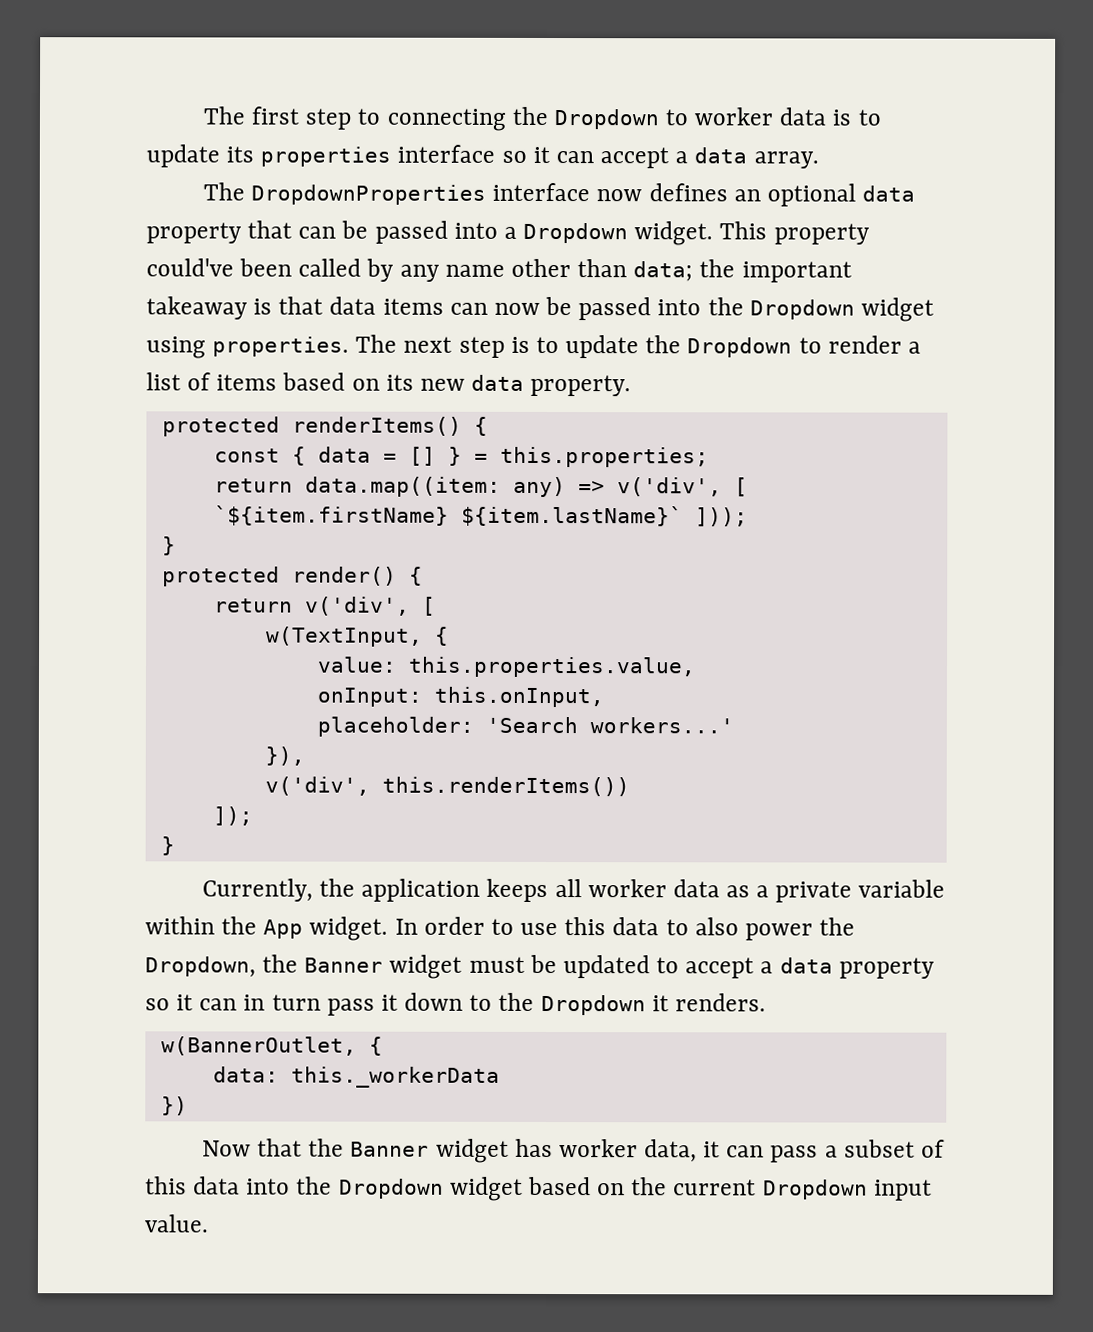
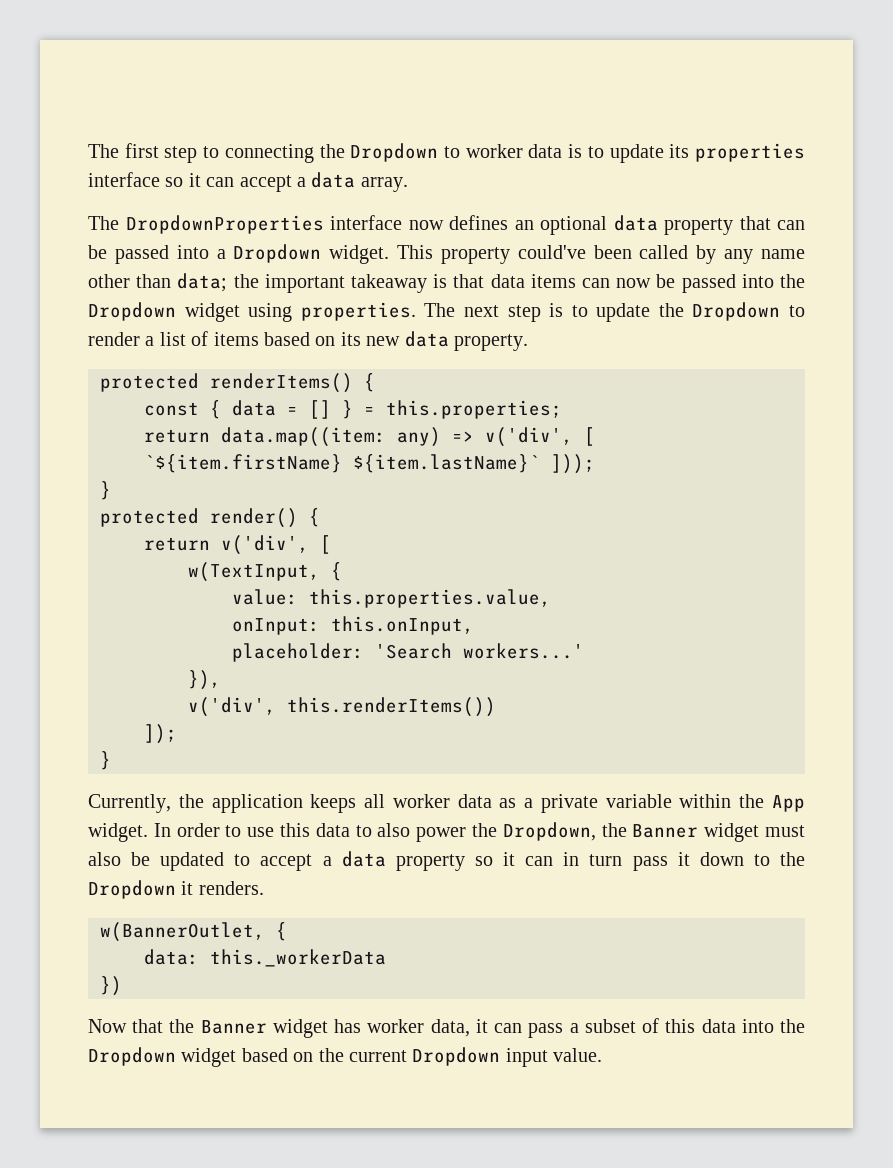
- In order to use this data to also power the Dropdown, the Banner widget must be updated to accept a data property so it can in turn pass it down to the Dropdown it renders.
+ In order to use this data to also power the Dropdown, the Banner widget must also be updated to accept a data property so it can in turn pass it down to the Dropdown it renders.

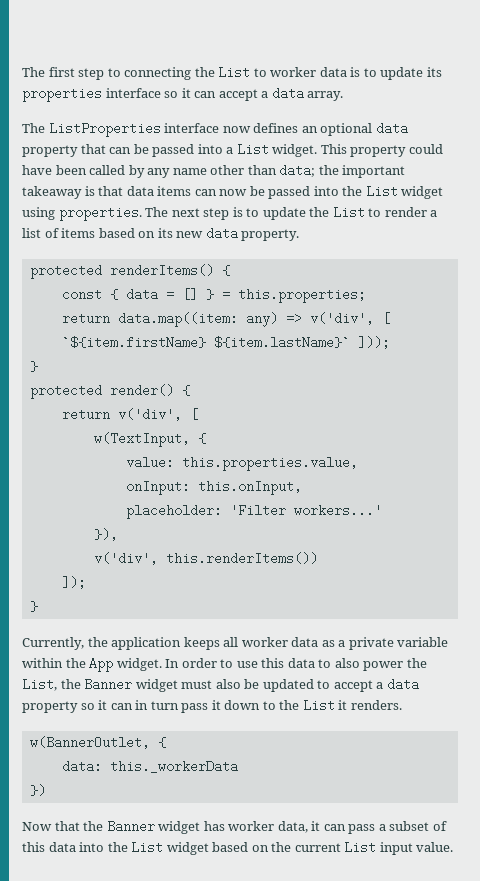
- The first step to connecting the Dropdown to worker data is to update its properties interface so it can accept a data array.
+ The first step to connecting the List to worker data is to update its properties interface so it can accept a data array.
- The DropdownProperties interface now defines an optional data property that can be passed into a Dropdown widget.
+ The ListProperties interface now defines an optional data property that can be passed into a List widget.
- This property could've been called by any name other than data; the important takeaway is that data items can now be passed into the Dropdown widget using properties.
+ This property could have been called by any name other than data; the important takeaway is that data items can now be passed into the List widget using properties.
- The next step is to update the Dropdown to render a list of items based on its new data property.
+ The next step is to update the List to render a list of items based on its new data property.
- placeholder: 'Search workers...'
+ placeholder: 'Filter workers...'
- In order to use this data to also power the Dropdown, the Banner widget must also be updated to accept a data property so it can in turn pass it down to the Dropdown it renders.
+ In order to use this data to also power the List, the Banner widget must also be updated to accept a data property so it can in turn pass it down to the List it renders.
- Now that the Banner widget has worker data, it can pass a subset of this data into the Dropdown widget based on the current Dropdown input value.
+ Now that the Banner widget has worker data, it can pass a subset of this data into the List widget based on the current List input value.

